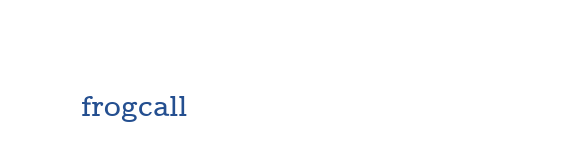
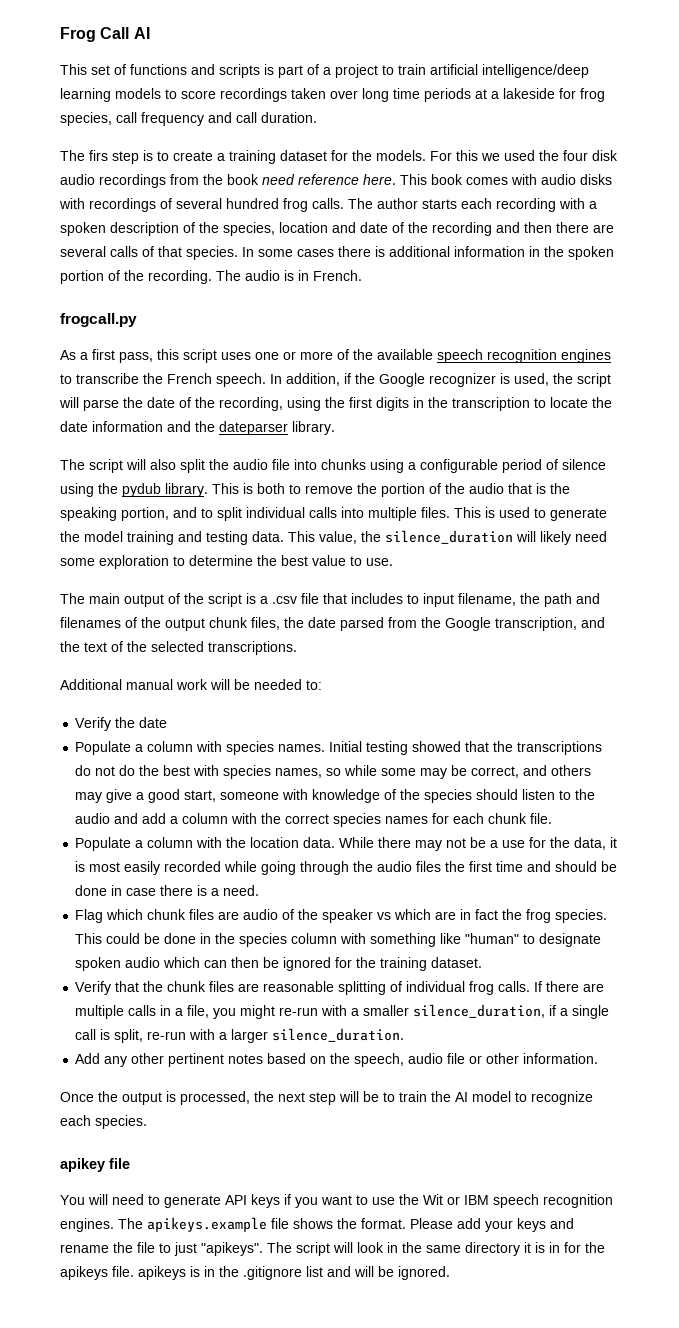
- frogcall
+ Frog Call AI
+ This set of functions and scripts is part of a project to train artificial intelligence/deep learning models to score recordings taken over long time periods at a lakeside for frog species, call frequency and call duration.
+ The firs step is to create a training dataset for the models. For this we used the four disk audio recordings from the book need reference here. This book comes with audio disks with recordings of several hundred frog calls. The author starts each recording with a spoken description of the species, location and date of the recording and then there are several calls of that species. In some cases there is additional information in the spoken portion of the recording. The audio is in French.
+ frogcall.py
+ As a first pass, this script uses one or more of the available speech recognition engines to transcribe the French speech. In addition, if the Google recognizer is used, the script will parse the date of the recording, using the first digits in the transcription to locate the date information and the dateparser library.
+ The script will also split the audio file into chunks using a configurable period of silence using the pydub library. This is both to remove the portion of the audio that is the speaking portion, and to split individual calls into multiple files. This is used to generate the model training and testing data. This value, the silence_duration will likely need some exploration to determine the best value to use.
+ The main output of the script is a .csv file that includes to input filename, the path and filenames of the output chunk files, the date parsed from the Google transcription, and the text of the selected transcriptions.
+ Additional manual work will be needed to:
+ Verify the date
+ Populate a column with species names. Initial testing showed that the transcriptions do not do the best with species names, so while some may be correct, and others may give a good start, someone with knowledge of the species should listen to the audio and add a column with the correct species names for each chunk file.
+ Populate a column with the location data. While there may not be a use for the data, it is most easily recorded while going through the audio files the first time and should be done in case there is a need.
+ Flag which chunk files are audio of the speaker vs which are in fact the frog species. This could be done in the species column with something like "human" to designate spoken audio which can then be ignored for the training dataset.
+ Verify that the chunk files are reasonable splitting of individual frog calls. If there are multiple calls in a file, you might re-run with a smaller silence_duration, if a single call is split, re-run with a larger silence_duration.
+ Add any other pertinent notes based on the speech, audio file or other information.
+ Once the output is processed, the next step will be to train the AI model to recognize each species.
+ apikey file
+ You will need to generate API keys if you want to use the Wit or IBM speech recognition engines. The apikeys.example file shows the format. Please add your keys and rename the file to just "apikeys". The script will look in the same directory it is in for the apikeys file. apikeys is in the .gitignore list and will be ignored.

